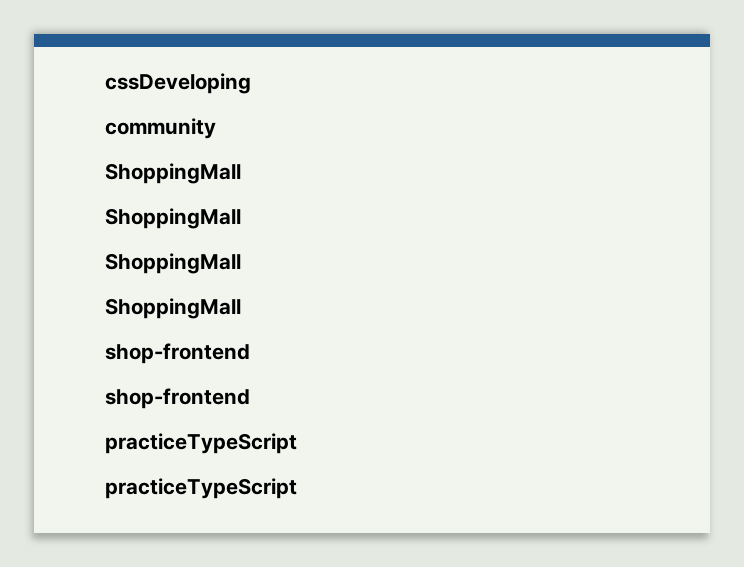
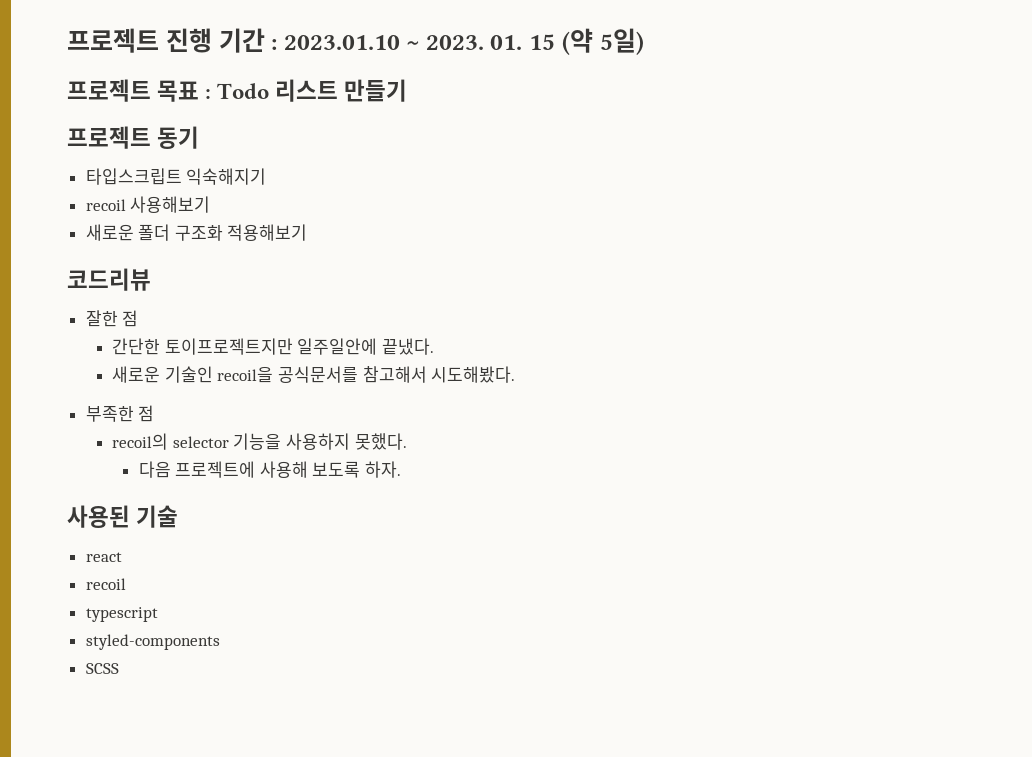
- cssDeveloping
- community
- ShoppingMall
- ShoppingMall
- ShoppingMall
- ShoppingMall
- shop-frontend
- shop-frontend
- practiceTypeScript
- practiceTypeScript
+ 프로젝트 진행 기간 : 2023.01.10 ~ 2023. 01. 15 (약 5일)
+ 프로젝트 목표 : Todo 리스트 만들기
+ 프로젝트 동기
+ 타입스크립트 익숙해지기
+ recoil 사용해보기
+ 새로운 폴더 구조화 적용해보기
+ 코드리뷰
+ 잘한 점
+ 간단한 토이프로젝트지만 일주일안에 끝냈다.
+ 새로운 기술인 recoil을 공식문서를 참고해서 시도해봤다.
+ 부족한 점
+ recoil의 selector 기능을 사용하지 못했다.
+ 다음 프로젝트에 사용해 보도록 하자.
+ 사용된 기술
+ react
+ recoil
+ typescript
+ styled-components
+ SCSS

